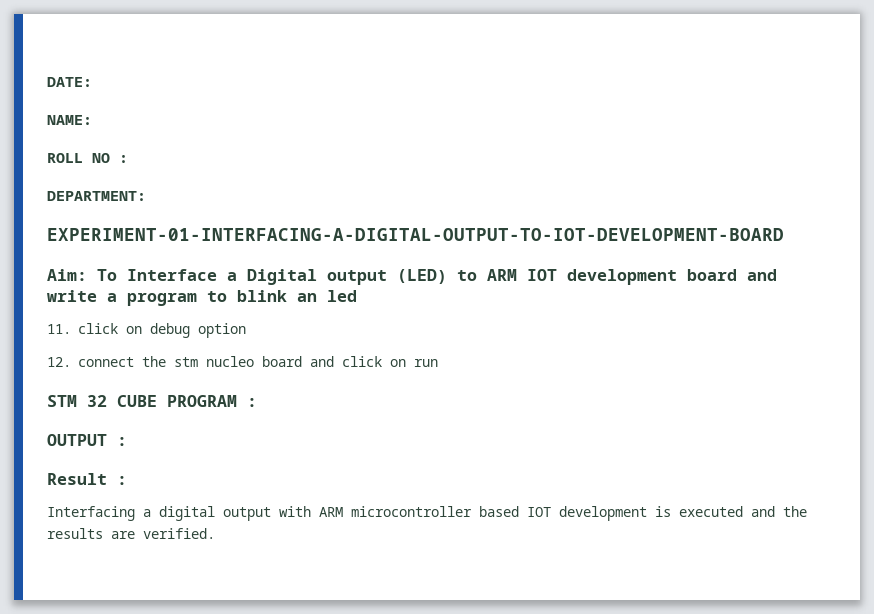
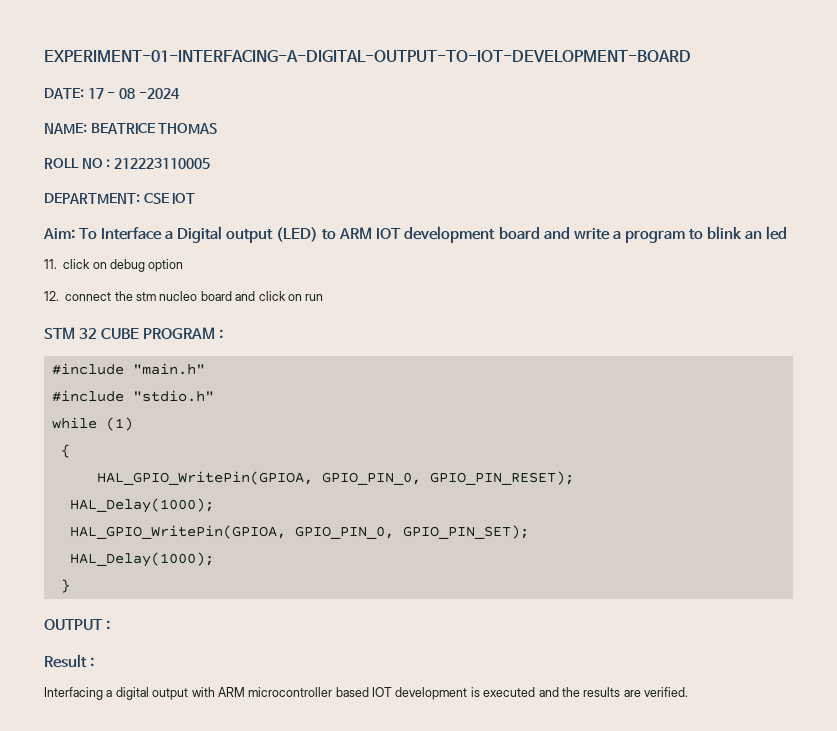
+ EXPERIMENT-01-INTERFACING-A-DIGITAL-OUTPUT-TO-IOT-DEVELOPMENT-BOARD
- DATE:
+ DATE: 17 - 08 -2024
- NAME:
+ NAME: BEATRICE THOMAS
- ROLL NO :
+ ROLL NO : 212223110005
- DEPARTMENT:
- EXPERIMENT-01-INTERFACING-A-DIGITAL-OUTPUT-TO-IOT-DEVELOPMENT-BOARD
+ DEPARTMENT: CSE IOT
+ #include "main.h"
+ #include "stdio.h"
+ while (1)
+ {
+ HAL_GPIO_WritePin(GPIOA, GPIO_PIN_0, GPIO_PIN_RESET);
+ HAL_Delay(1000);
+ HAL_GPIO_WritePin(GPIOA, GPIO_PIN_0, GPIO_PIN_SET);
+ HAL_Delay(1000);
+ }

